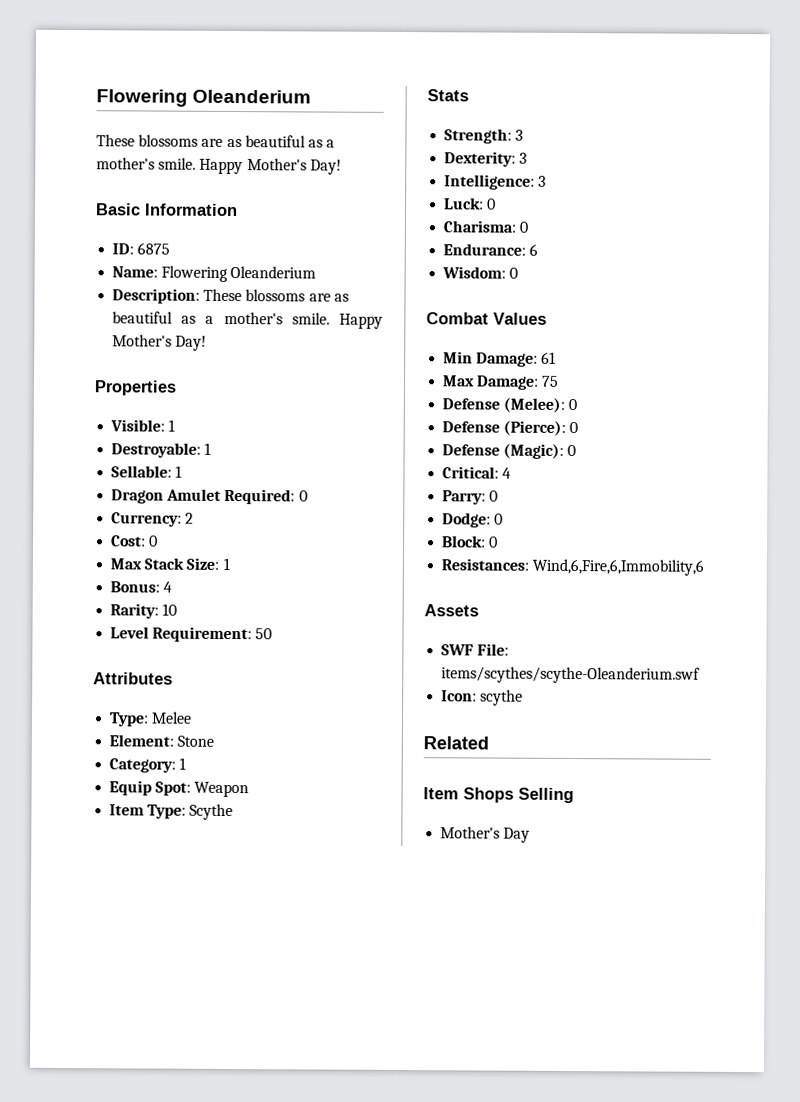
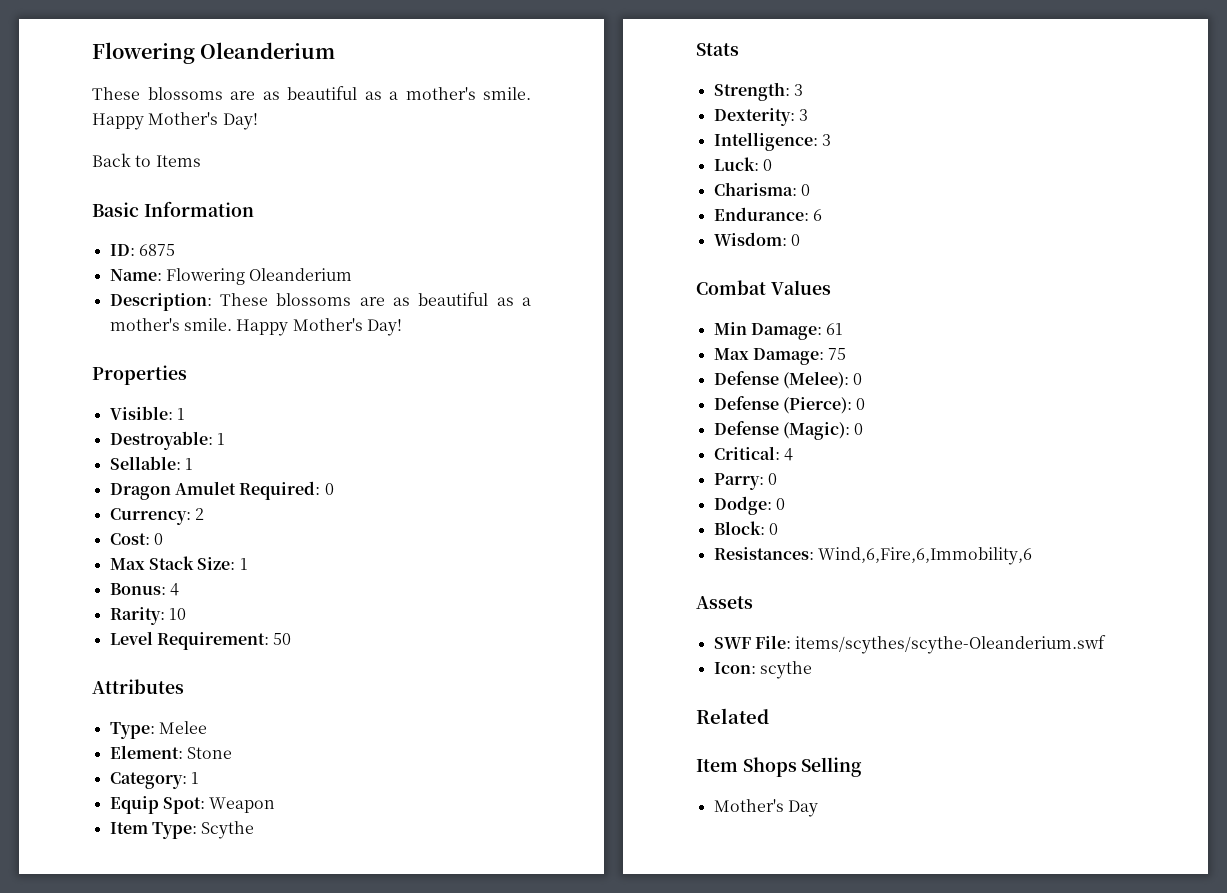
+ Back to Items

